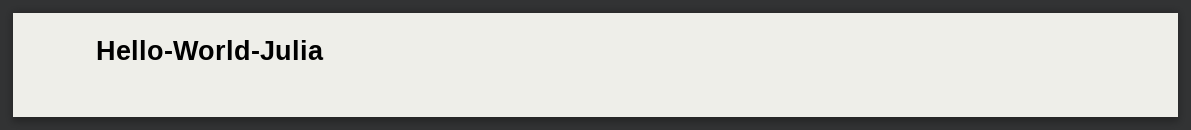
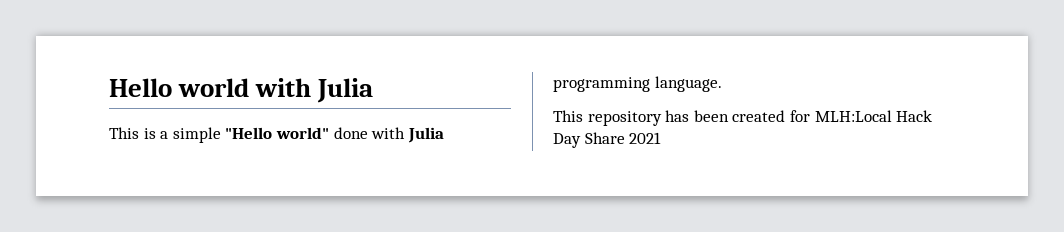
- Hello-World-Julia
+ Hello world with Julia
+ This is a simple "Hello world" done with Julia programming language.
+ This repository has been created for MLH:Local Hack Day Share 2021

